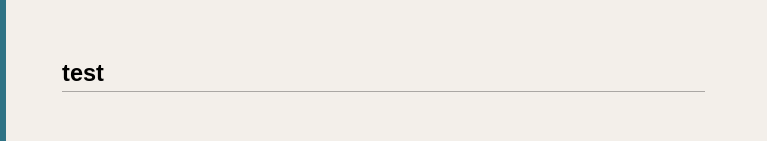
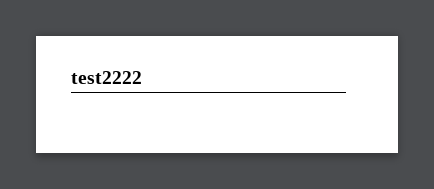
- test
+ test2222

